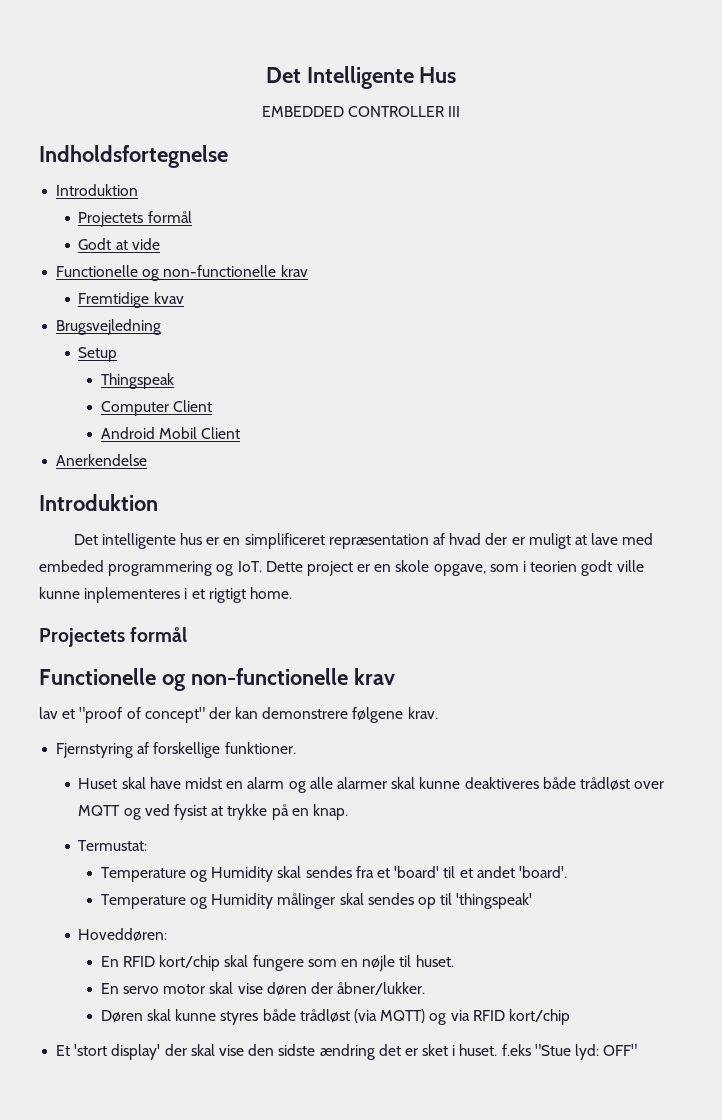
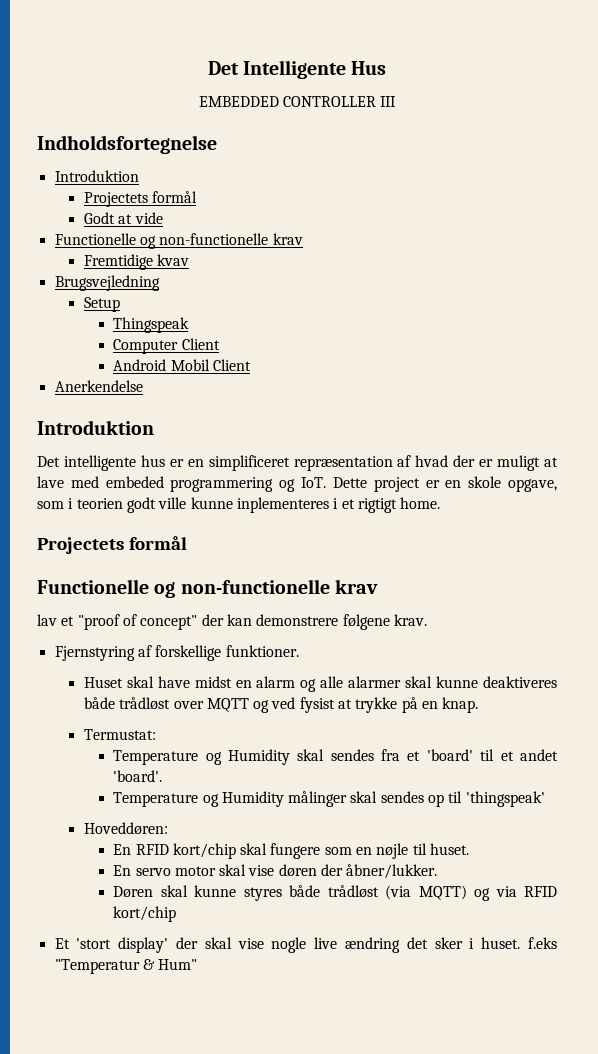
- Et 'stort display' der skal vise den sidste ændring det er sket i huset. f.eks "Stue lyd: OFF"
+ Et 'stort display' der skal vise nogle live ændring det sker i huset. f.eks "Temperatur & Hum"

